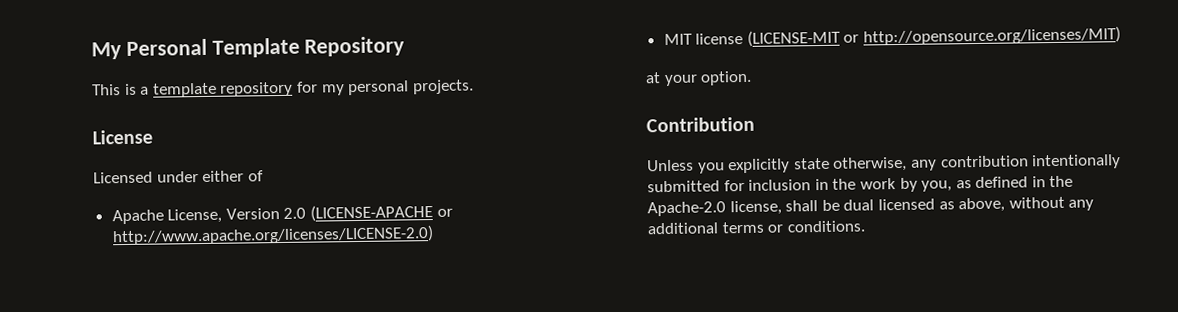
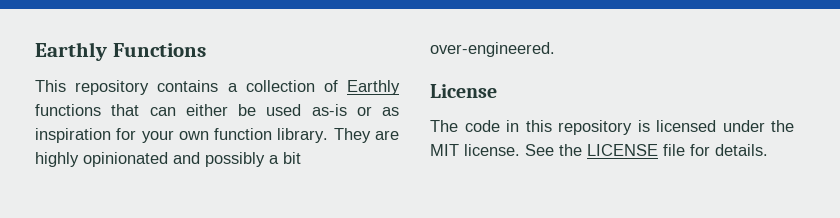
- My Personal Template Repository
- This is a template repository for my personal projects.
+ Earthly Functions
+ This repository contains a collection of Earthly functions that can either be used as-is or as inspiration for your own function library. They are highly opinionated and possibly a bit over-engineered.
  License
- Licensed under either of
- Apache License, Version 2.0 (LICENSE-APACHE or http://www.apache.org/licenses/LICENSE-2.0)
- MIT license (LICENSE-MIT or http://opensource.org/licenses/MIT)
- at your option.
- Contribution
- Unless you explicitly state otherwise, any contribution intentionally submitted for inclusion in the work by you, as defined in the Apache-2.0 license, shall be dual licensed as above, without any additional terms or conditions.
+ The code in this repository is licensed under the MIT license. See the LICENSE file for details.

